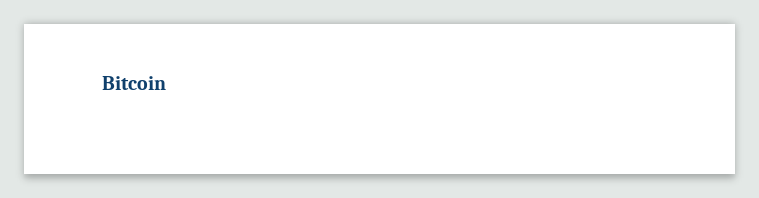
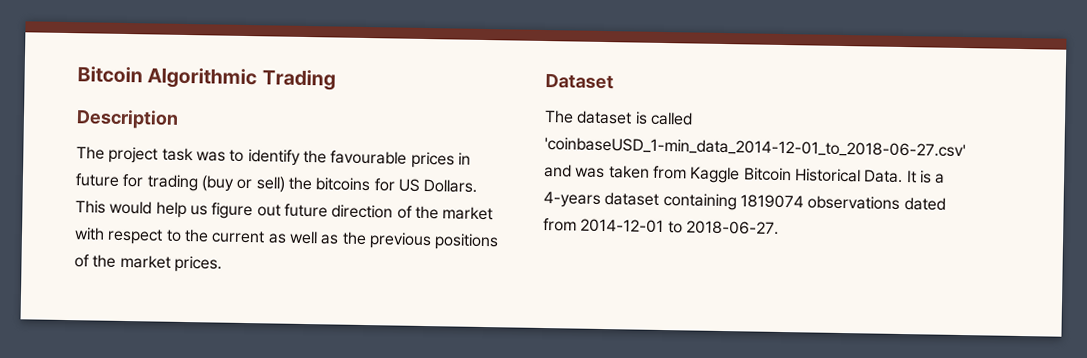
- Bitcoin
+ Bitcoin Algorithmic Trading
+ Description
+ The project task was to identify the favourable prices in future for trading (buy or sell) the bitcoins for US Dollars. This would help us figure out future direction of the market with respect to the current as well as the previous positions of the market prices.
+ Dataset
+ The dataset is called 'coinbaseUSD_1-min_data_2014-12-01_to_2018-06-27.csv' and was taken from Kaggle Bitcoin Historical Data. It is a 4-years dataset containing 1819074 observations dated from 2014-12-01 to 2018-06-27.

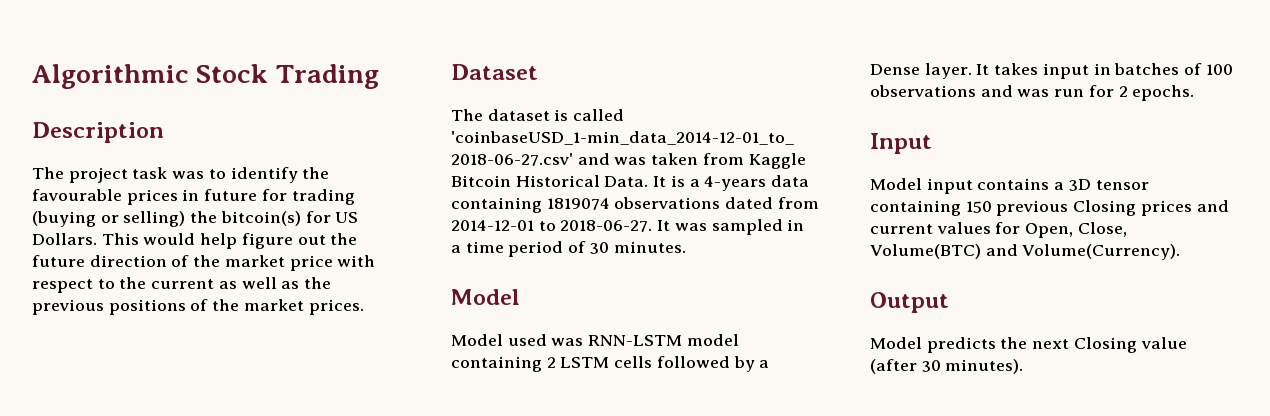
- Bitcoin Algorithmic Trading
+ Algorithmic Stock Trading
- The project task was to identify the favourable prices in future for trading (buy or sell) the bitcoins for US Dollars.
+ The project task was to identify the favourable prices in future for trading (buying or selling) the bitcoin(s) for US Dollars.
- This would help us figure out future direction of the market with respect to the current as well as the previous positions of the market prices.
+ This would help figure out the future direction of the market price with respect to the current as well as the previous positions of the market prices.
- It is a 4-years dataset containing 1819074 observations dated from 2014-12-01 to 2018-06-27.
+ It is a 4-years data containing 1819074 observations dated from 2014-12-01 to 2018-06-27.
+ It was sampled in a time period of 30 minutes.
+ Model
+ Model used was RNN-LSTM model containing 2 LSTM cells followed by a Dense layer. It takes input in batches of 100 observations and was run for 2 epochs.
+ Input
+ Model input contains a 3D tensor containing 150 previous Closing prices and current values for Open, Close, Volume(BTC) and Volume(Currency).
+ Output
+ Model predicts the next Closing value (after 30 minutes).

